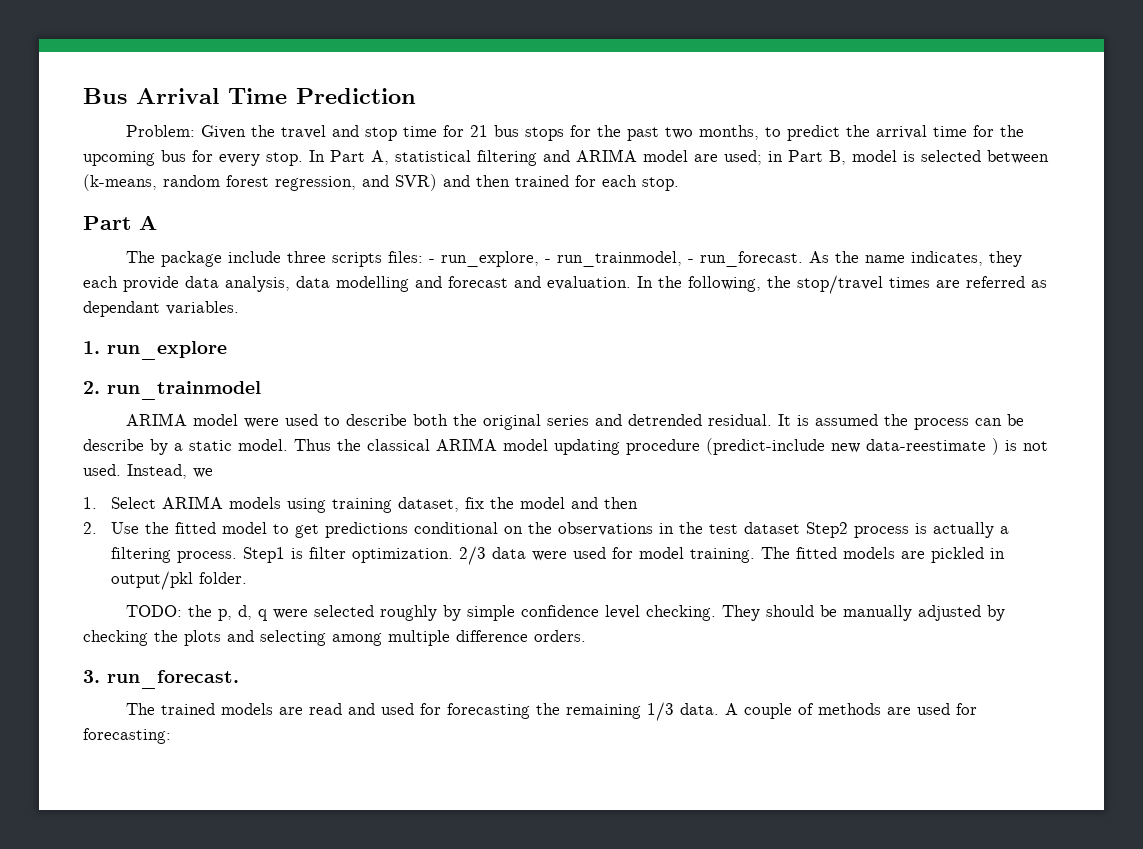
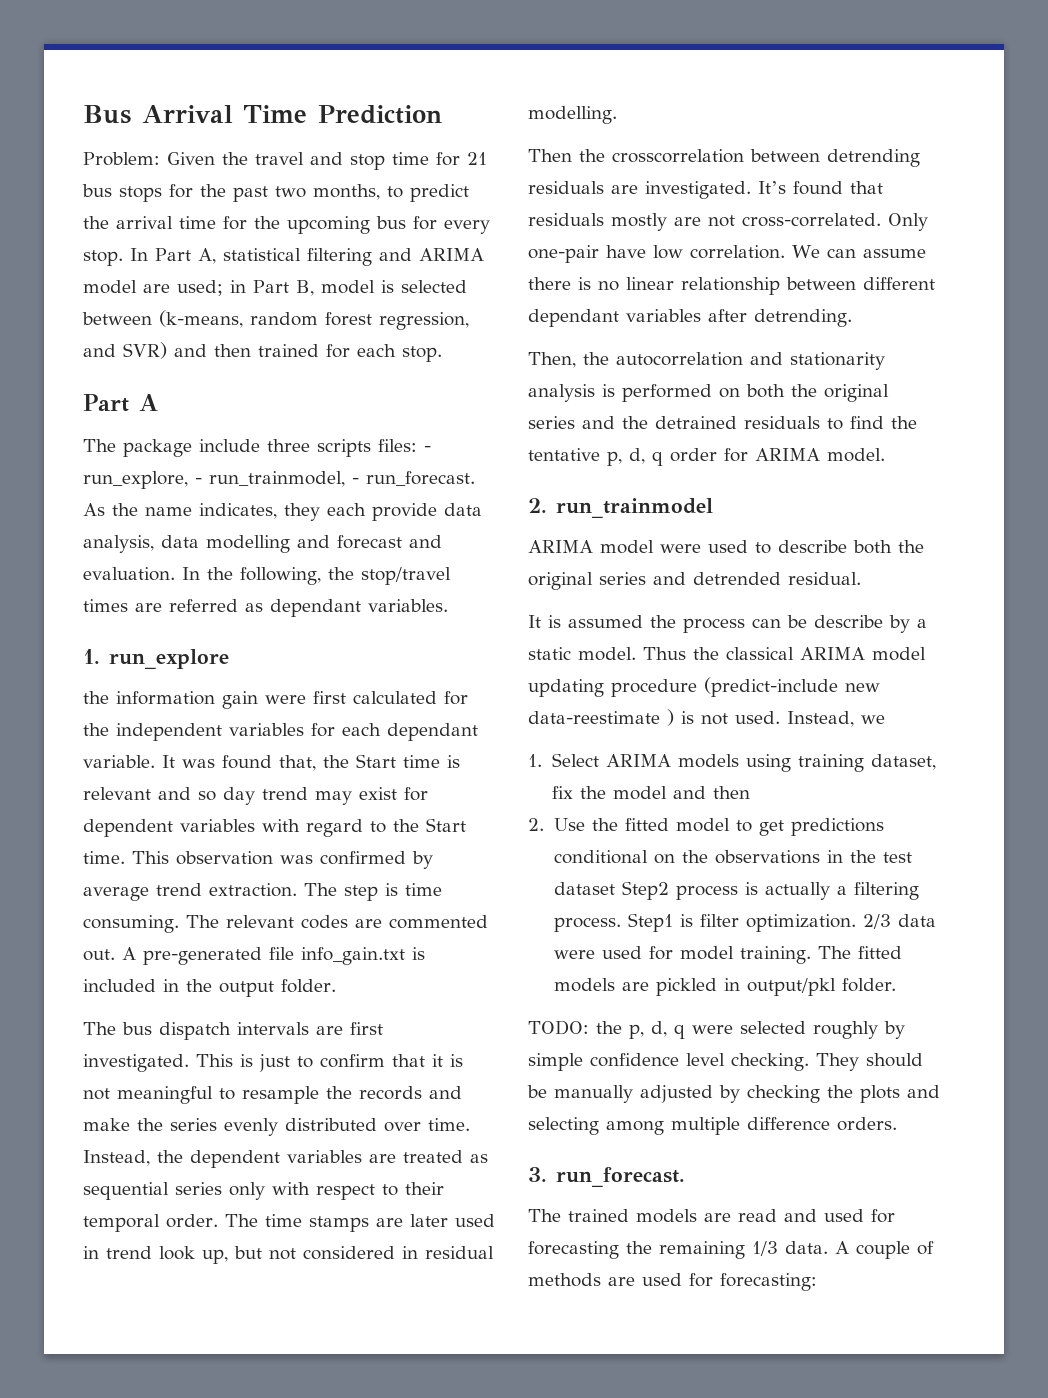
+ the information gain were first calculated for the independent variables for each dependant variable. It was found that, the Start time is relevant and so day trend may exist for dependent variables with regard to the Start time. This observation was confirmed by average trend extraction. The step is time consuming. The relevant codes are commented out. A pre-generated file info_gain.txt is included in the output folder.
+ The bus dispatch intervals are first investigated. This is just to confirm that it is not meaningful to resample the records and make the series evenly distributed over time. Instead, the dependent variables are treated as sequential series only with respect to their temporal order. The time stamps are later used in trend look up, but not considered in residual modelling.
+ Then the crosscorrelation between detrending residuals are investigated. It’s found that residuals mostly are not cross-correlated. Only one-pair have low correlation. We can assume there is no linear relationship between different dependant variables after detrending.
+ Then, the autocorrelation and stationarity analysis is performed on both the original series and the detrained residuals to find the tentative p, d, q order for ARIMA model.
- ARIMA model were used to describe both the original series and detrended residual. It is assumed the process can be describe by a static model.
+ ARIMA model were used to describe both the original series and detrended residual.
+ It is assumed the process can be describe by a static model.

